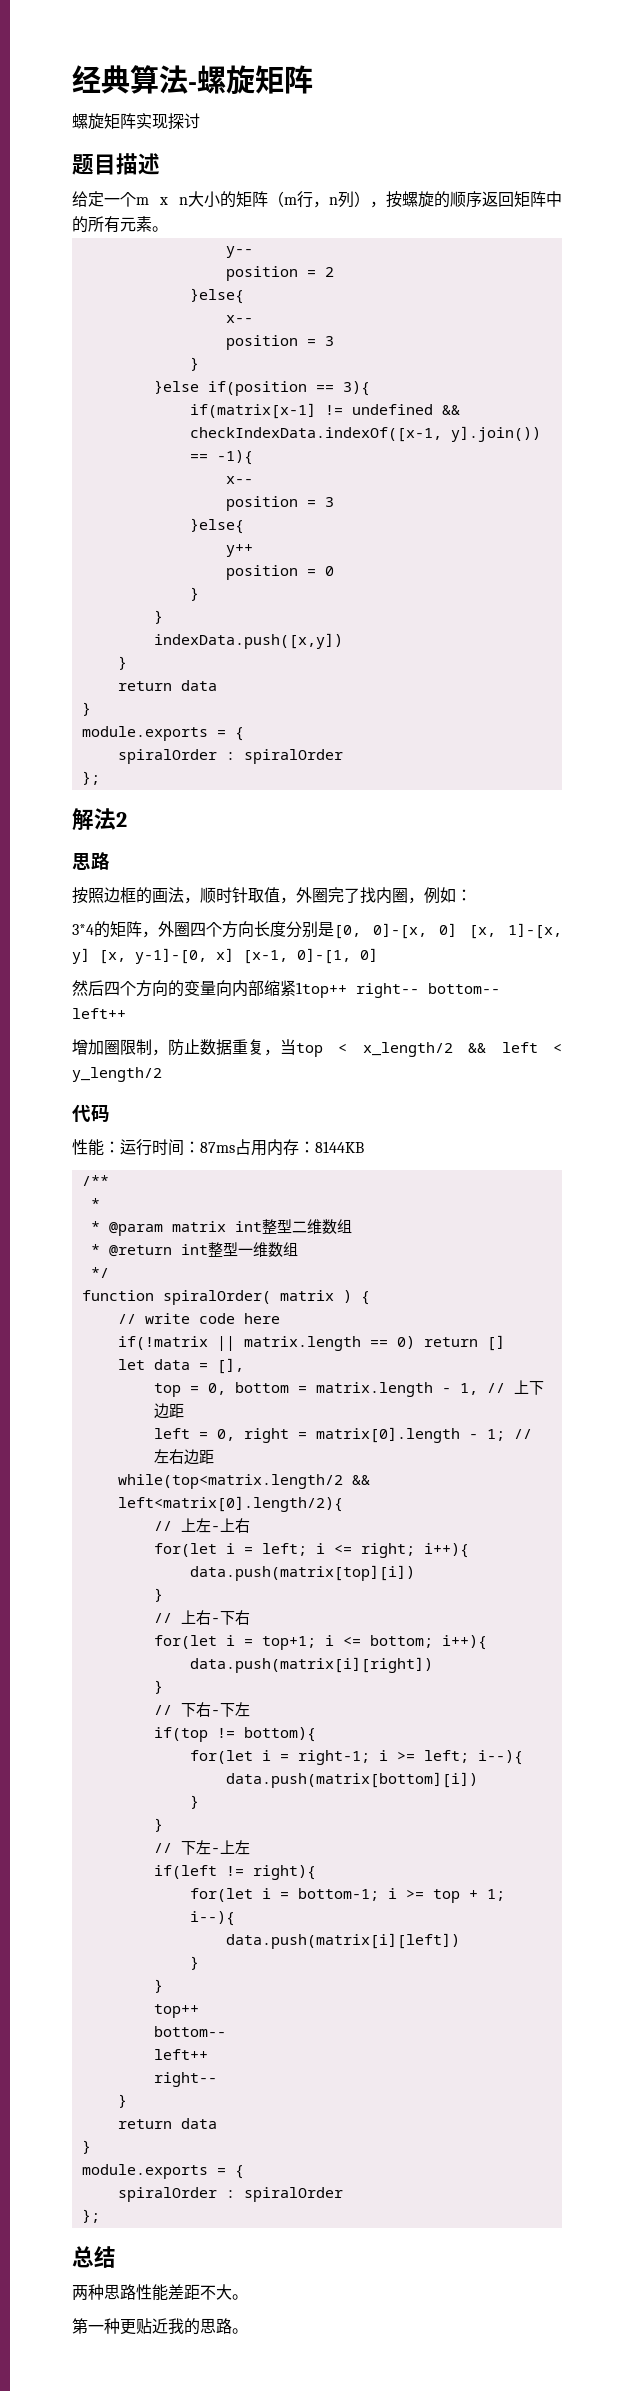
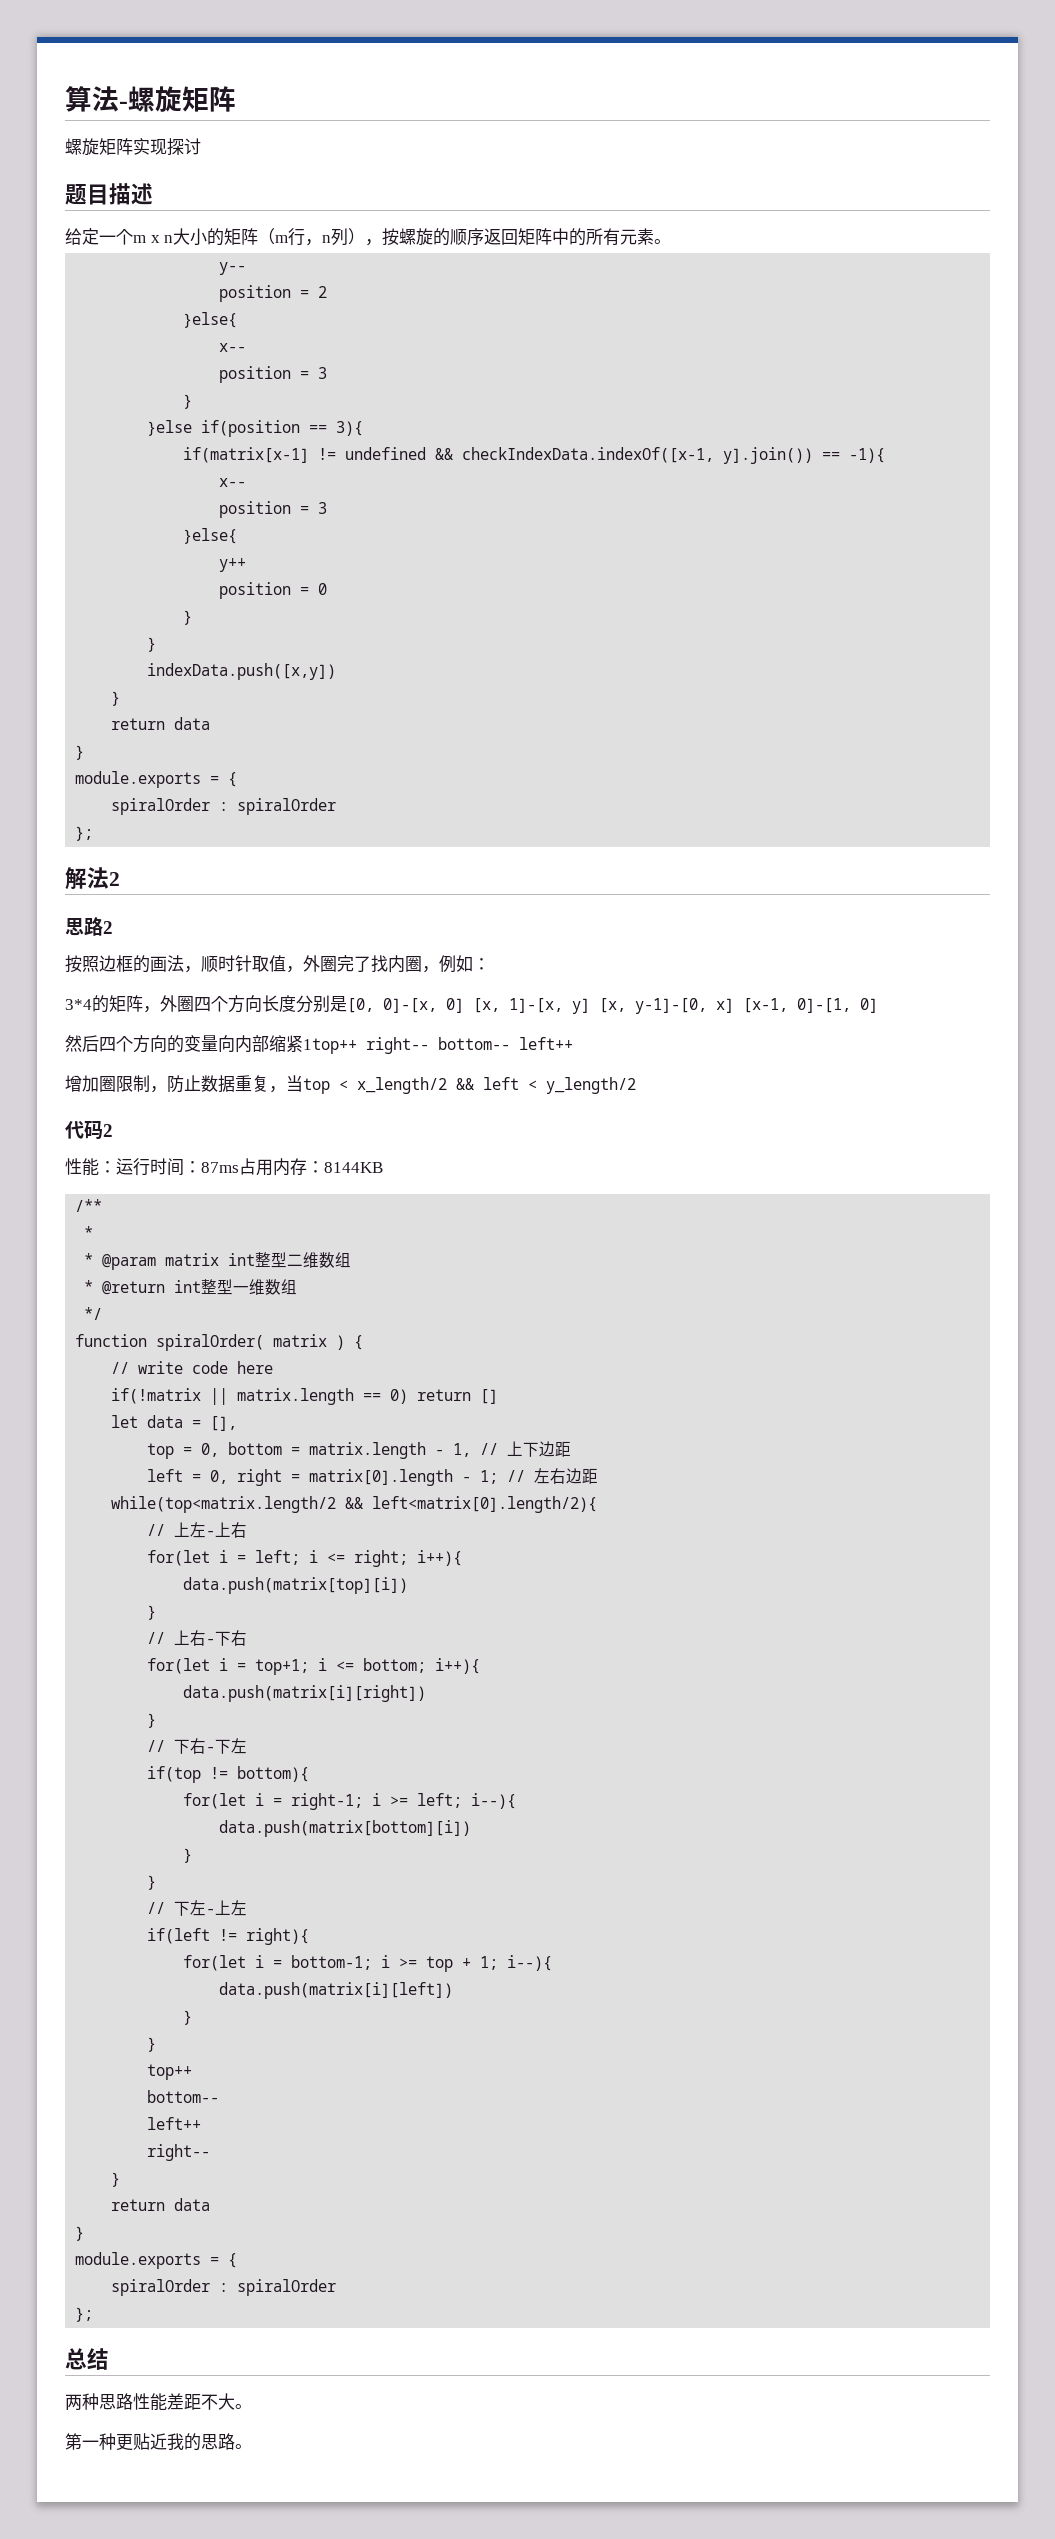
- 经典算法-螺旋矩阵
+ 算法-螺旋矩阵
  解法2
- 思路
+ 思路2
- 代码
+ 代码2

